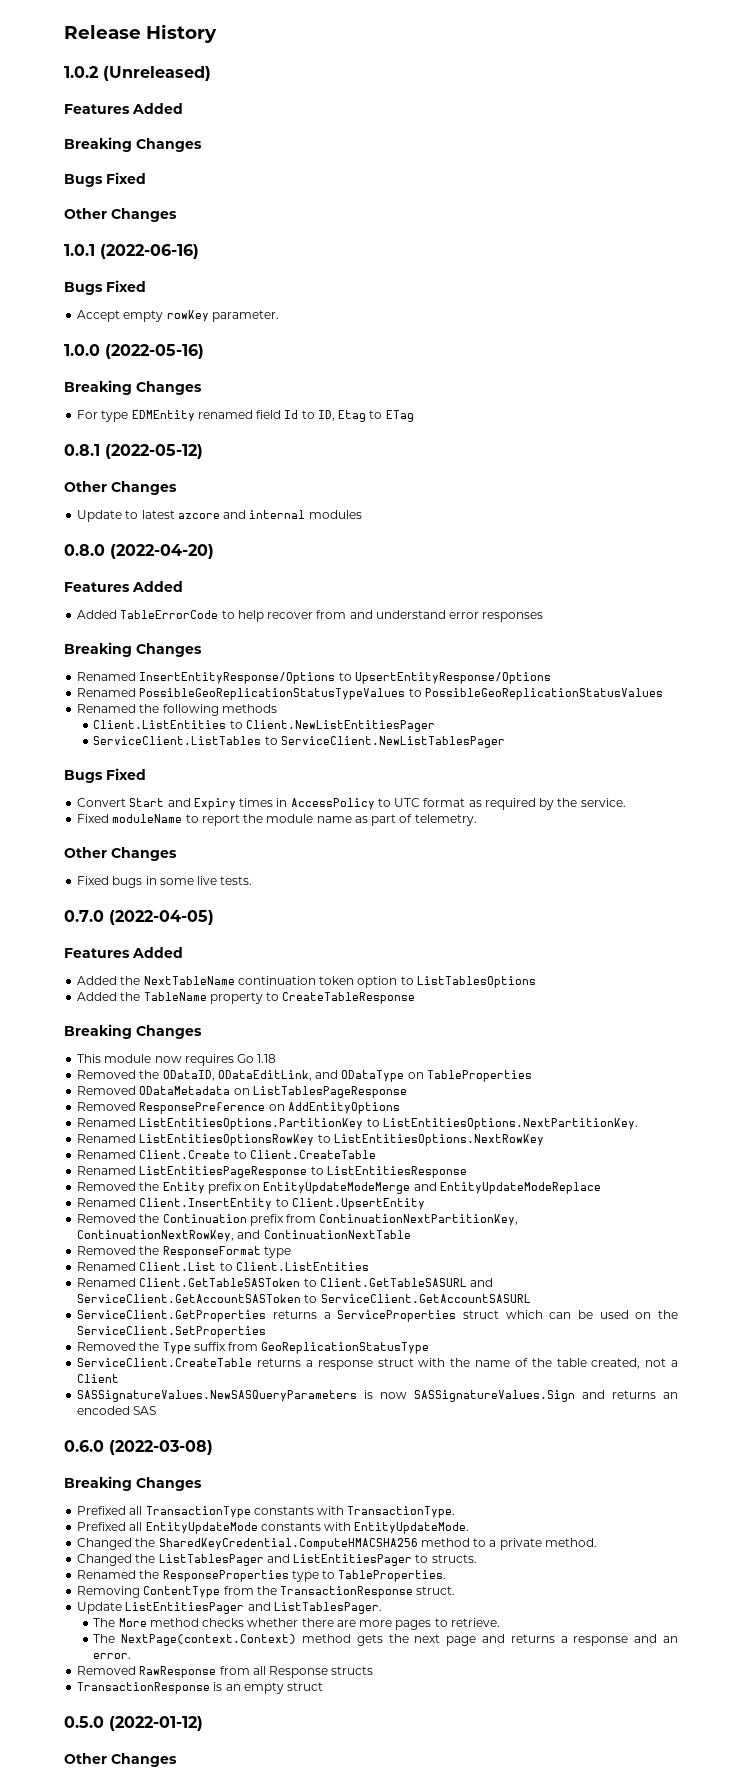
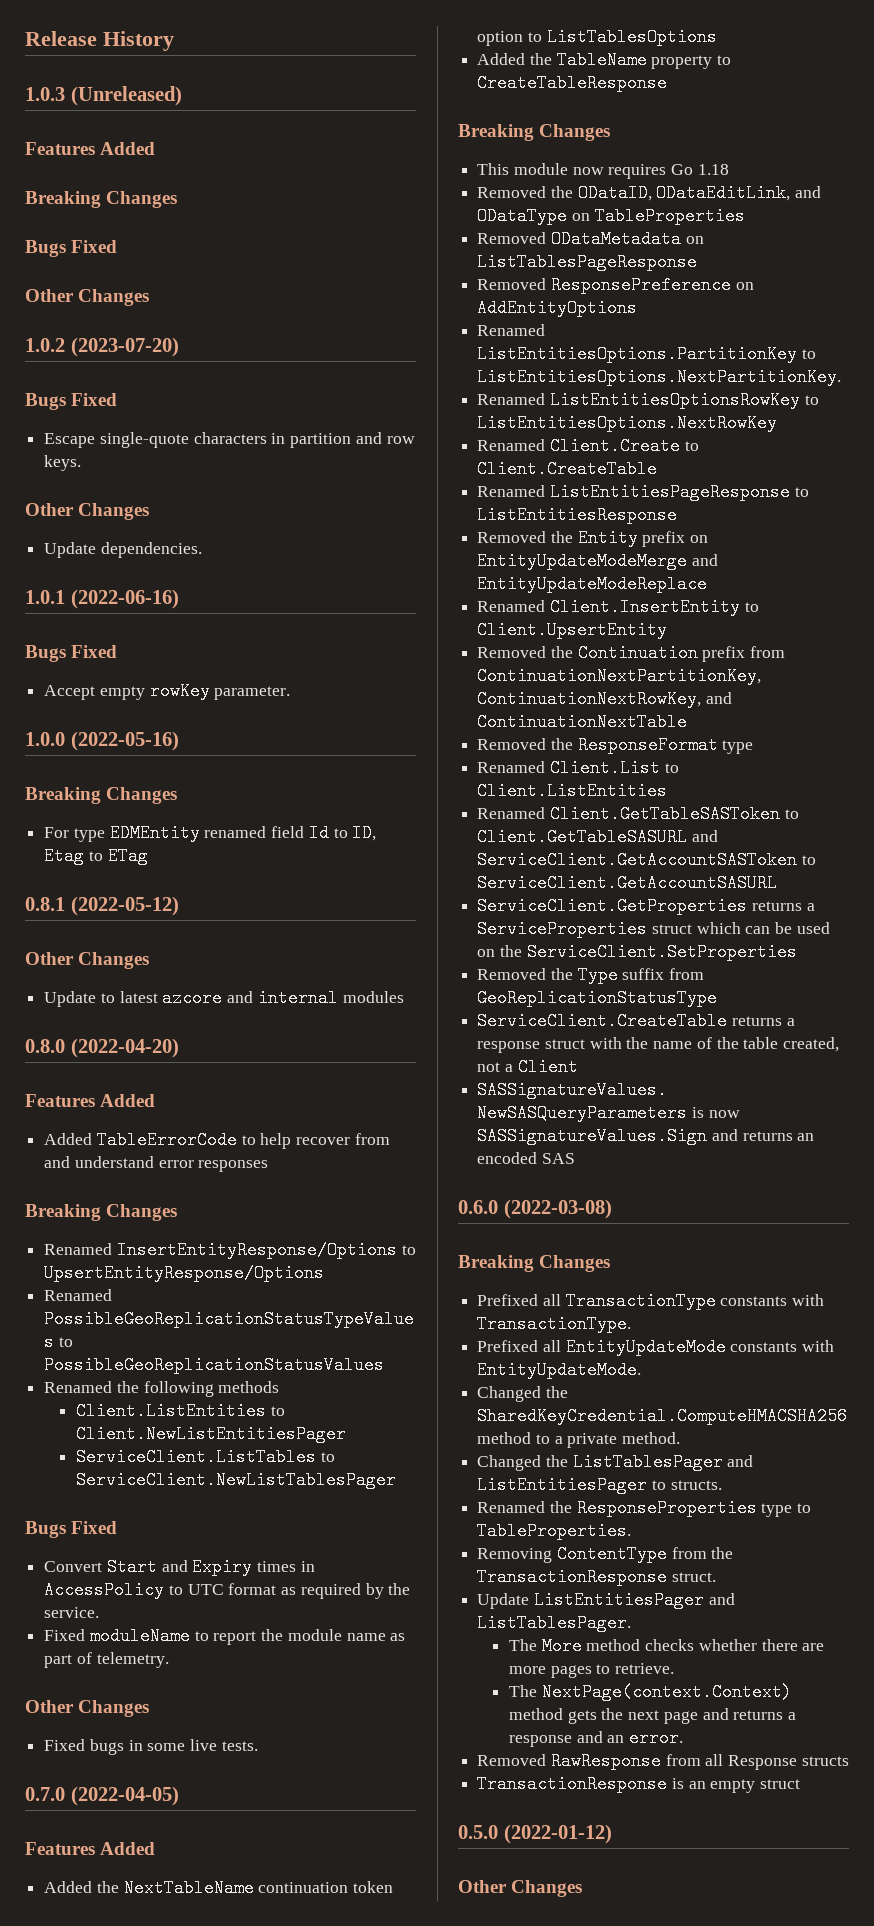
- 1.0.2 (Unreleased)
+ 1.0.3 (Unreleased)
+ 1.0.2 (2023-07-20)
+ Bugs Fixed
+ Escape single-quote characters in partition and row keys.
+ Other Changes
+ Update dependencies.

